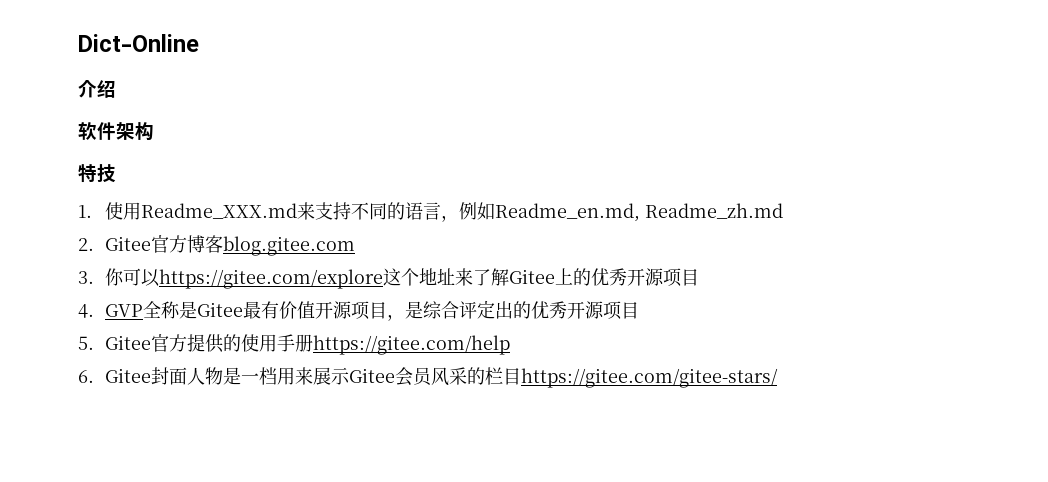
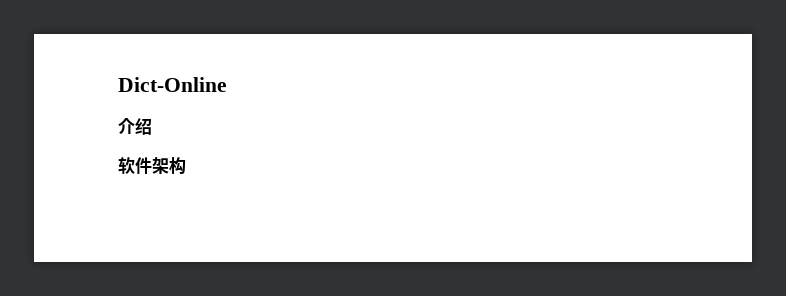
- 特技
- 1.使用Readme_XXX.md来支持不同的语言，例如Readme_en.md, Readme_zh.md
- 2. Gitee官方博客blog.gitee.com
- 3.你可以https://gitee.com/explore这个地址来了解Gitee上的优秀开源项目
- 4. GVP全称是Gitee最有价值开源项目，是综合评定出的优秀开源项目
- 5. Gitee官方提供的使用手册https://gitee.com/help
- 6. Gitee封面人物是一档用来展示Gitee会员风采的栏目https://gitee.com/gitee-stars/

